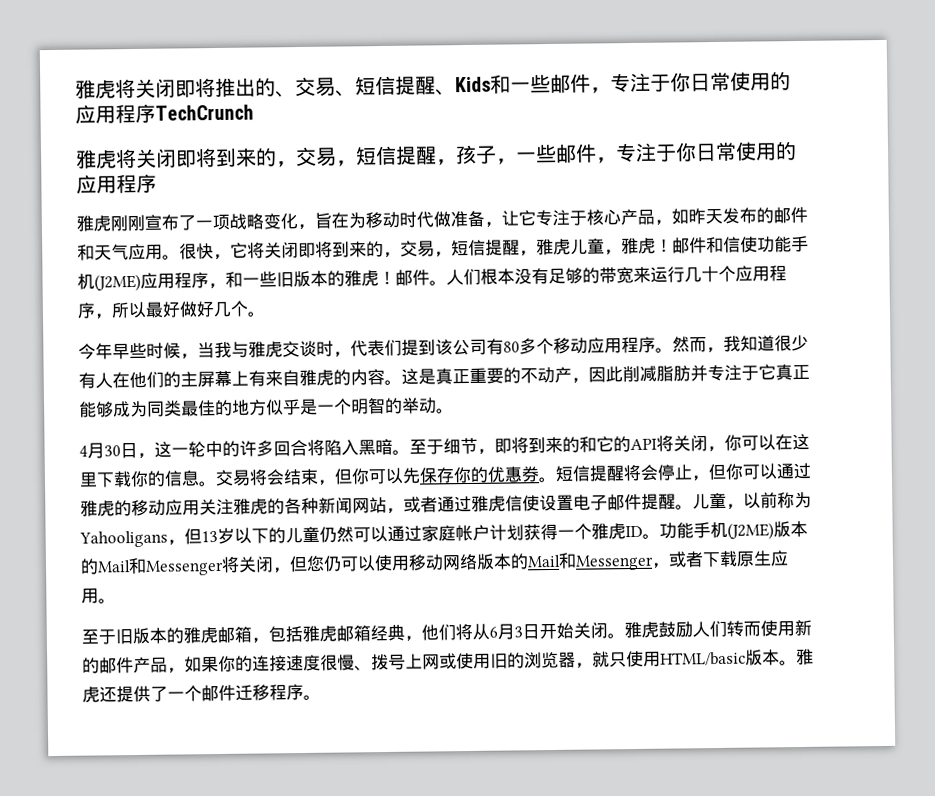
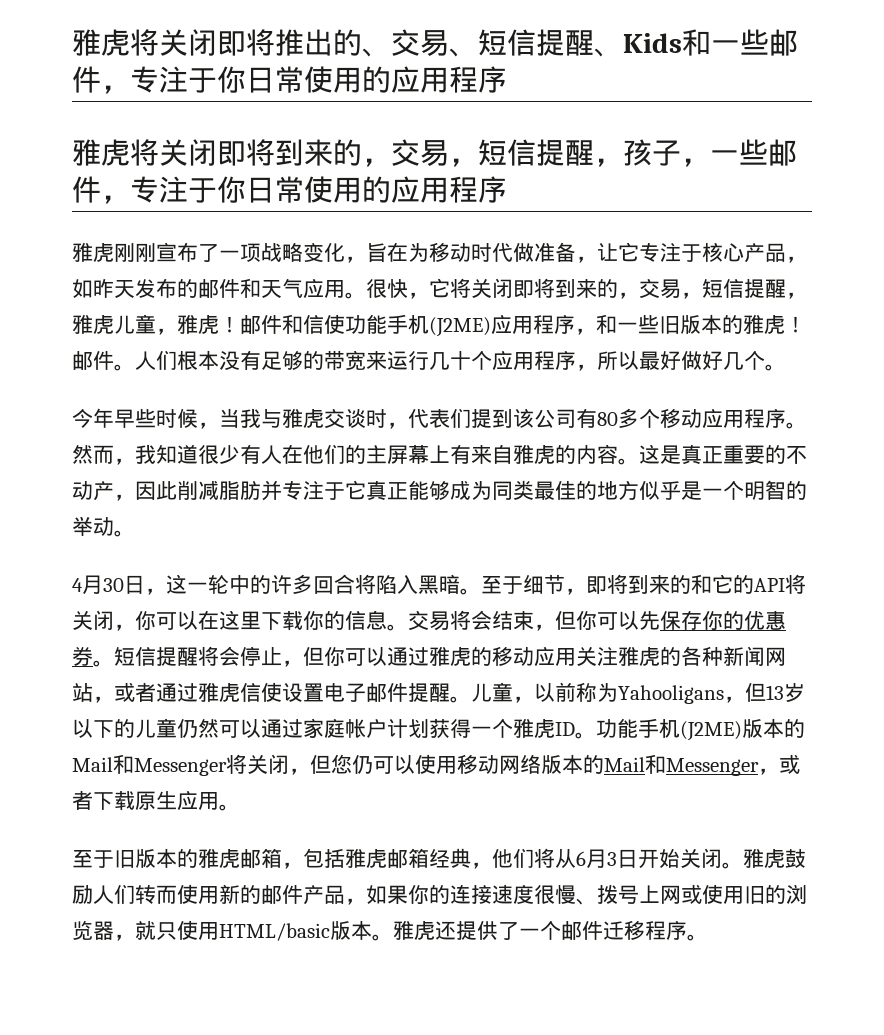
- 雅虎将关闭即将推出的、交易、短信提醒、Kids和一些邮件，专注于你日常使用的应用程序TechCrunch
+ 雅虎将关闭即将推出的、交易、短信提醒、Kids和一些邮件，专注于你日常使用的应用程序

